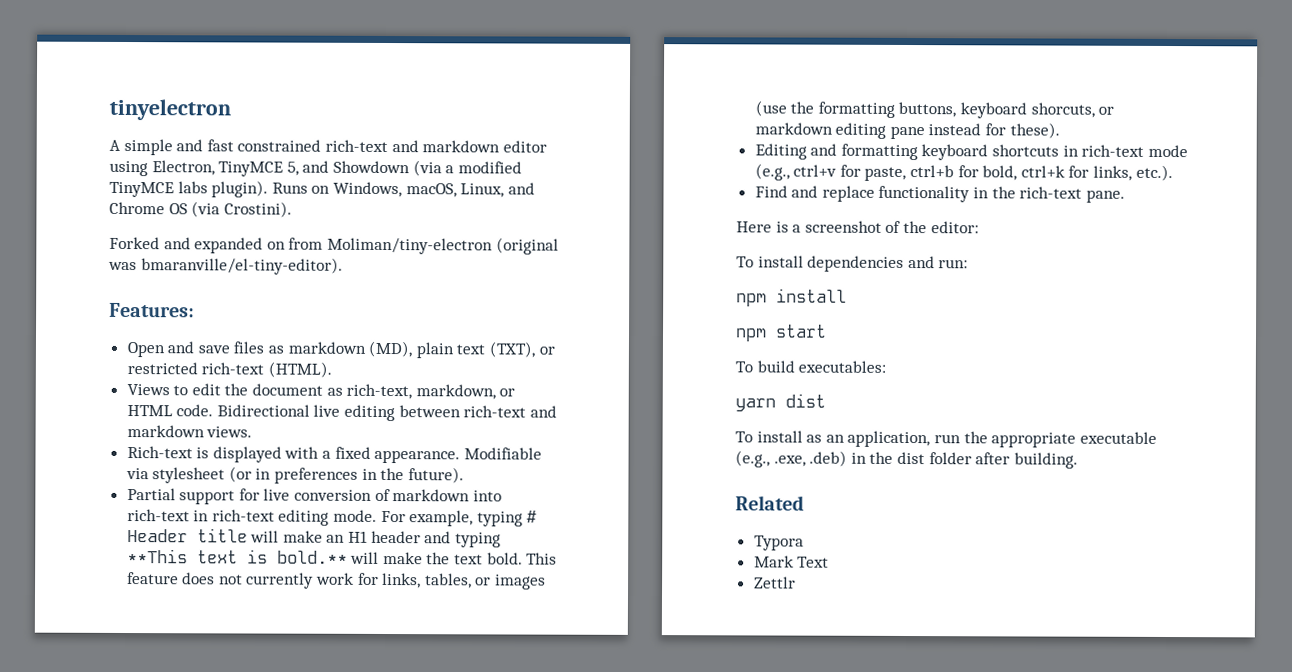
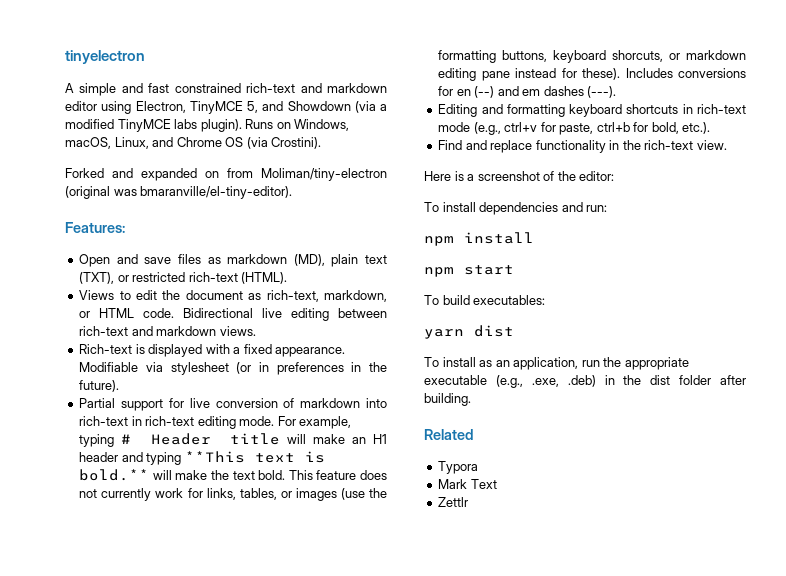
+ Includes conversions for en (--) and em dashes (---).
- Editing and formatting keyboard shortcuts in rich-text mode (e.g., ctrl+v for paste, ctrl+b for bold, ctrl+k for links, etc.).
+ Editing and formatting keyboard shortcuts in rich-text mode (e.g., ctrl+v for paste, ctrl+b for bold, etc.).
- Find and replace functionality in the rich-text pane.
+ Find and replace functionality in the rich-text view.

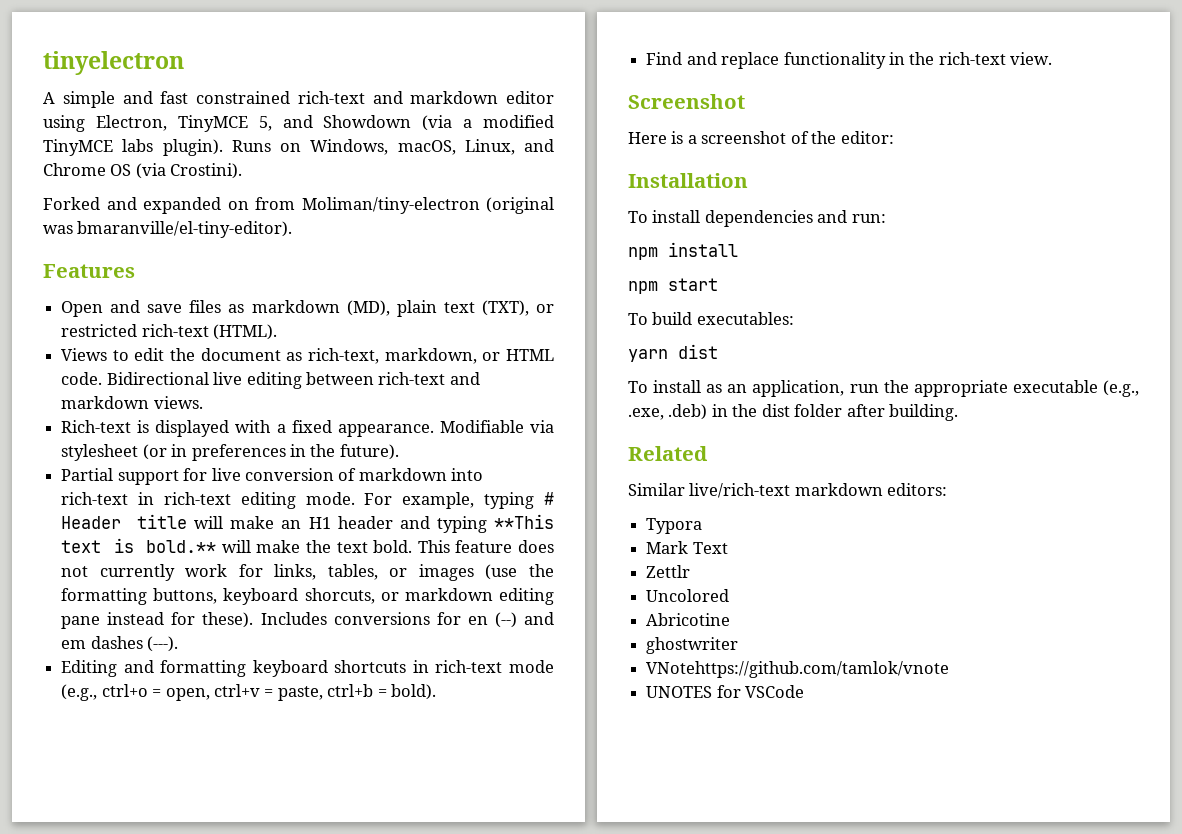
- Features:
+ Features
- Editing and formatting keyboard shortcuts in rich-text mode (e.g., ctrl+v for paste, ctrl+b for bold, etc.).
+ Editing and formatting keyboard shortcuts in rich-text mode (e.g., ctrl+o = open, ctrl+v = paste, ctrl+b = bold).
+ Screenshot
+ Installation
+ Similar live/rich-text markdown editors:
+ Uncolored
+ Abricotine
+ ghostwriter
+ VNotehttps://github.com/tamlok/vnote
+ UNOTES for VSCode

